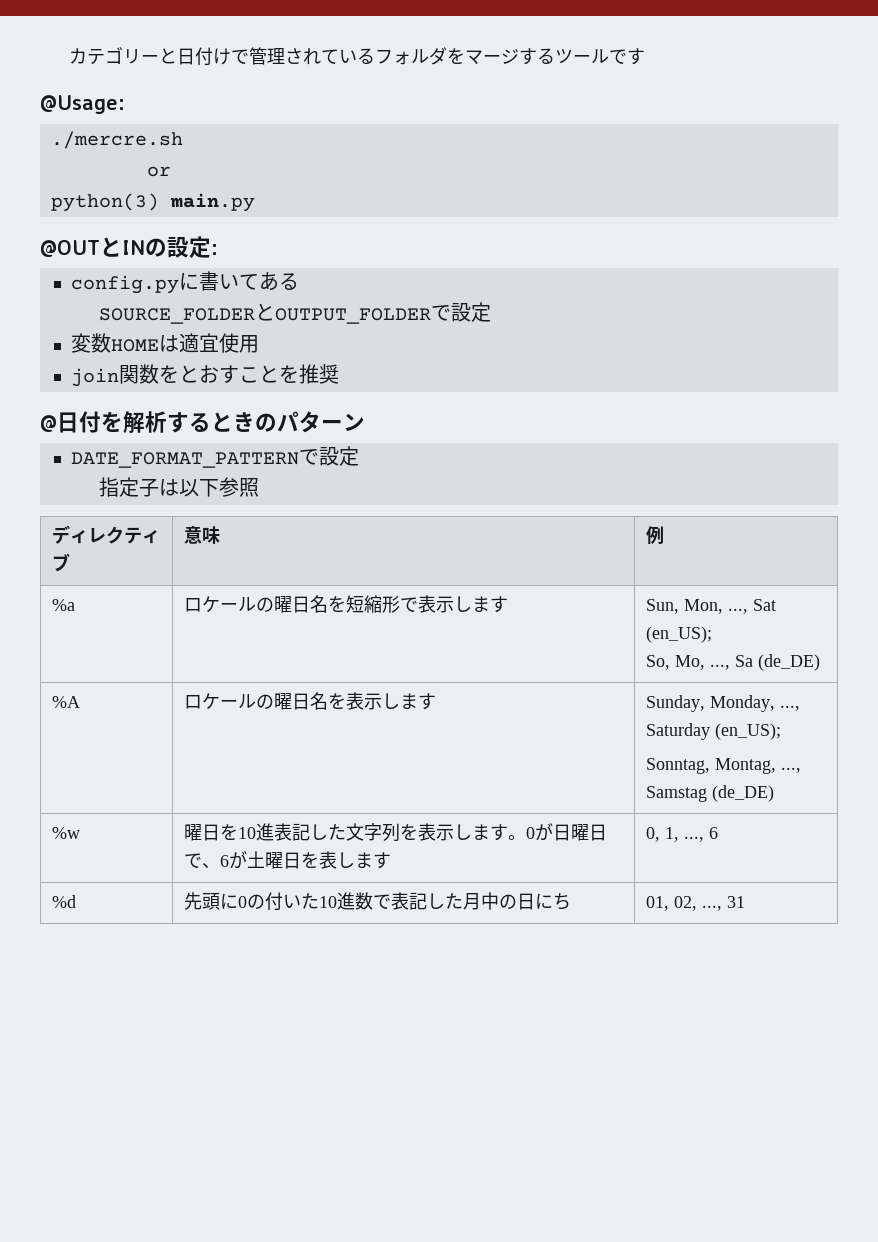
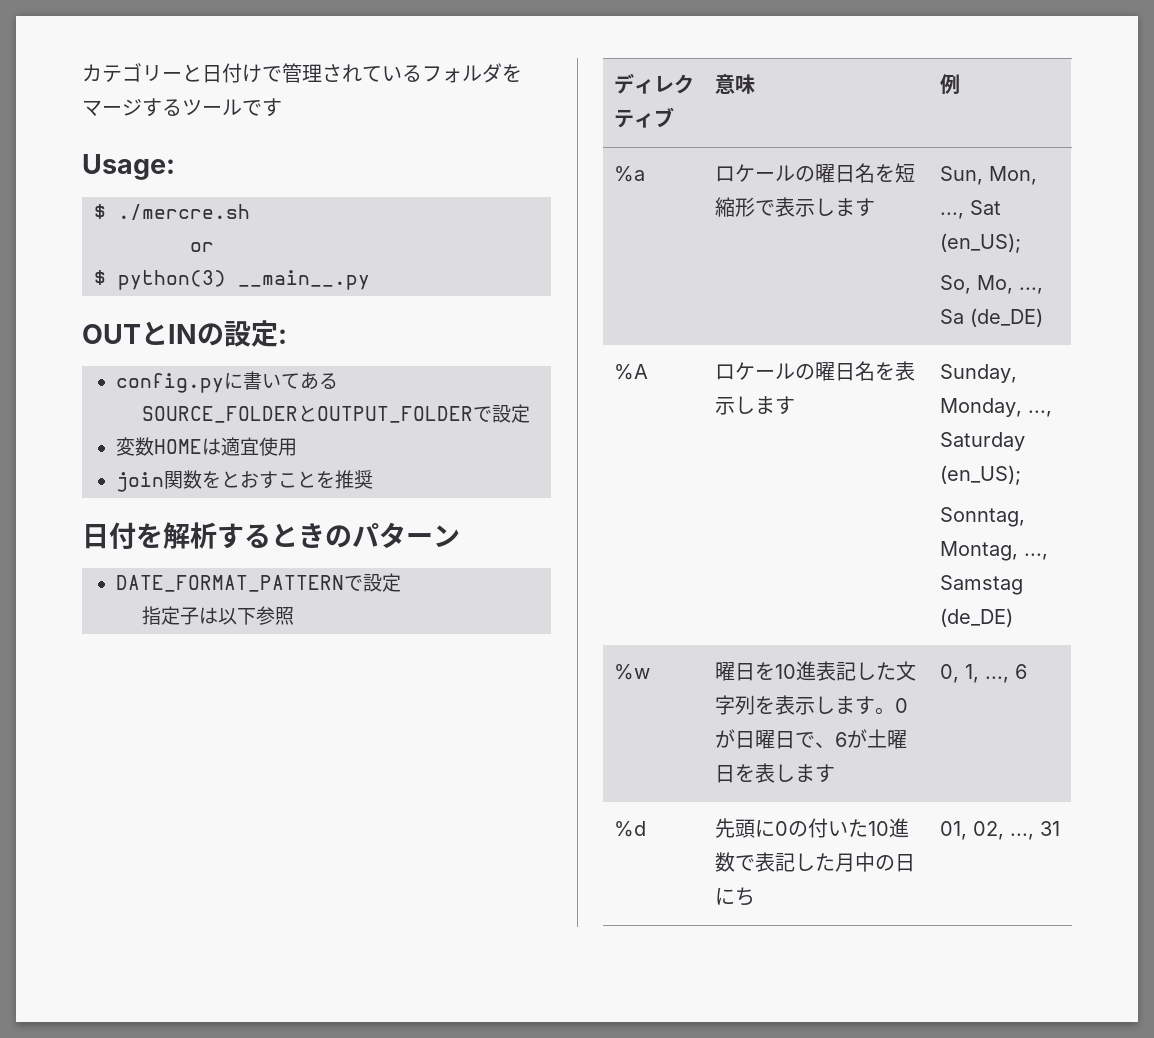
- @Usage:
- ./mercre.sh
+ Usage:
+ $ ./mercre.sh
- python(3) main.py
- @OUTとINの設定:
+ $ python(3) __main__.py
+ OUTとINの設定:
- @日付を解析するときのパターン
+ 日付を解析するときのパターン

